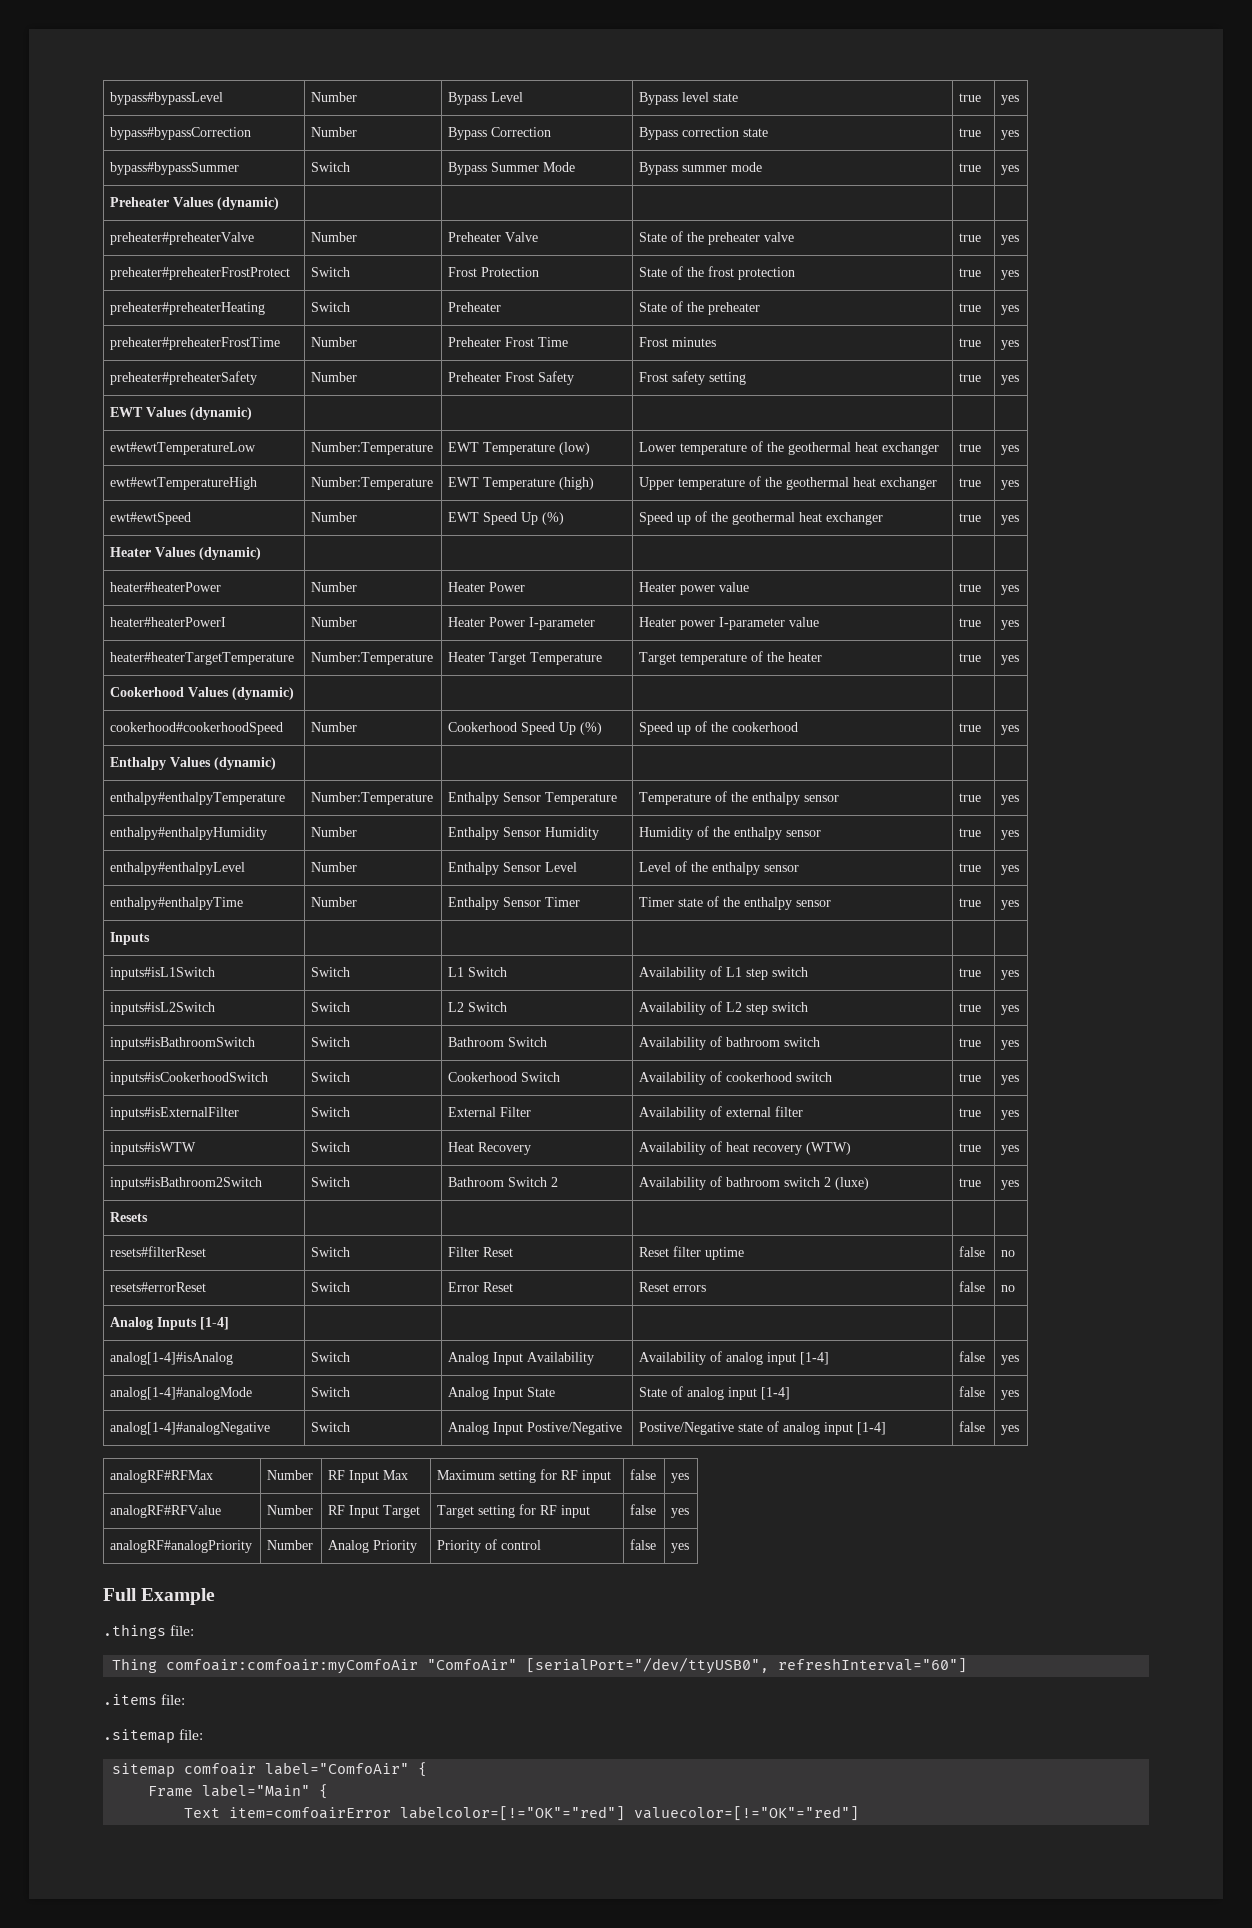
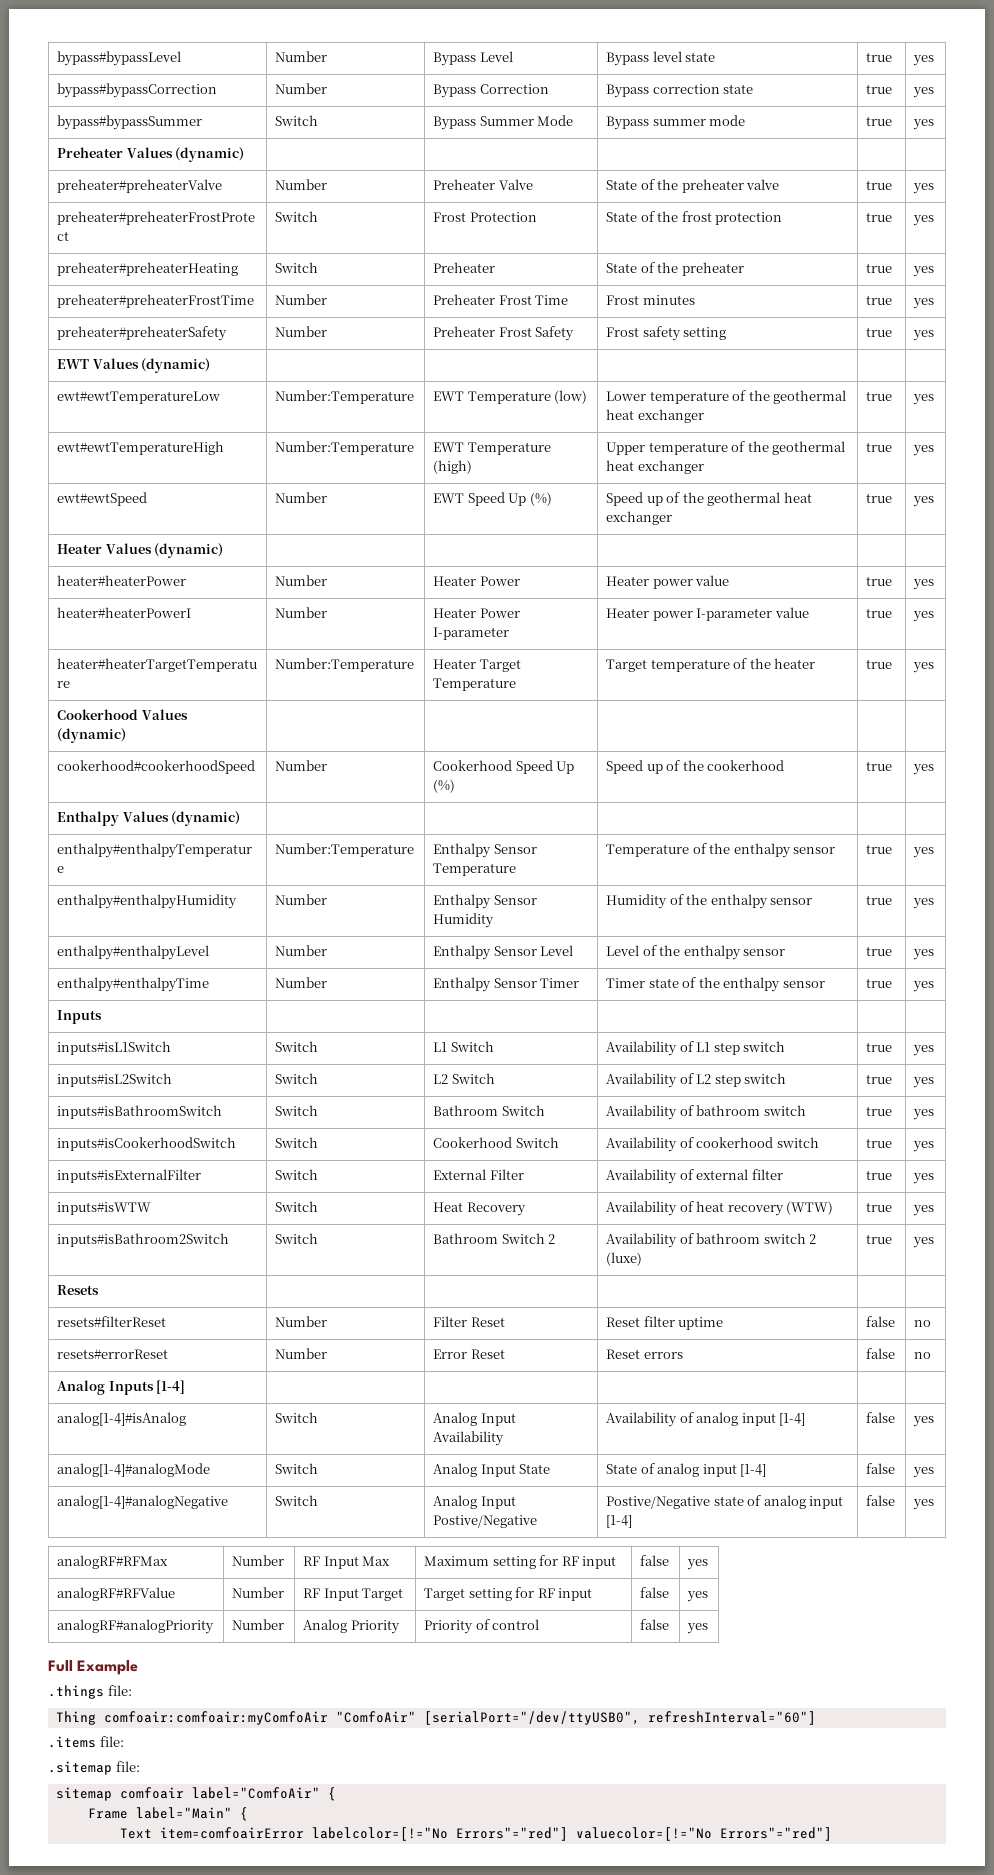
- resets#filterReset | Switch | Filter Reset | Reset filter uptime | false | no
+ resets#filterReset | Number | Filter Reset | Reset filter uptime | false | no
- resets#errorReset | Switch | Error Reset | Reset errors | false | no
+ resets#errorReset | Number | Error Reset | Reset errors | false | no
- Text item=comfoairError labelcolor=[!="OK"="red"] valuecolor=[!="OK"="red"]
+ Text item=comfoairError labelcolor=[!="No Errors"="red"] valuecolor=[!="No Errors"="red"]

